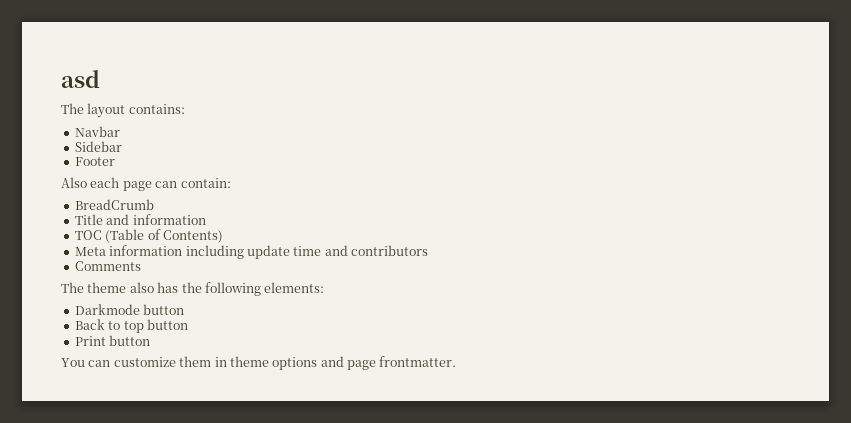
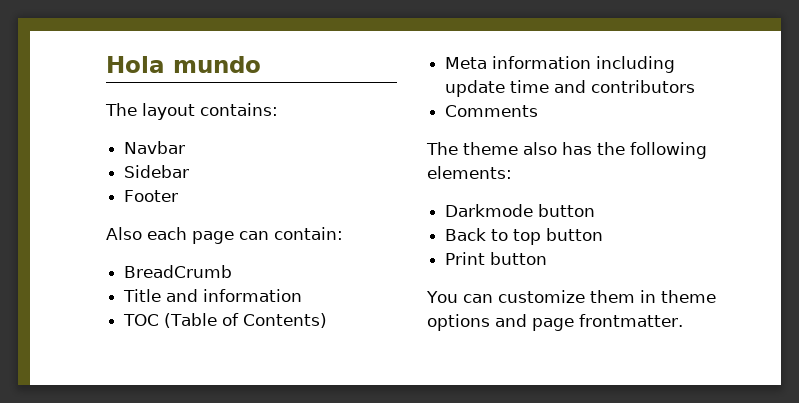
- asd
+ Hola mundo

